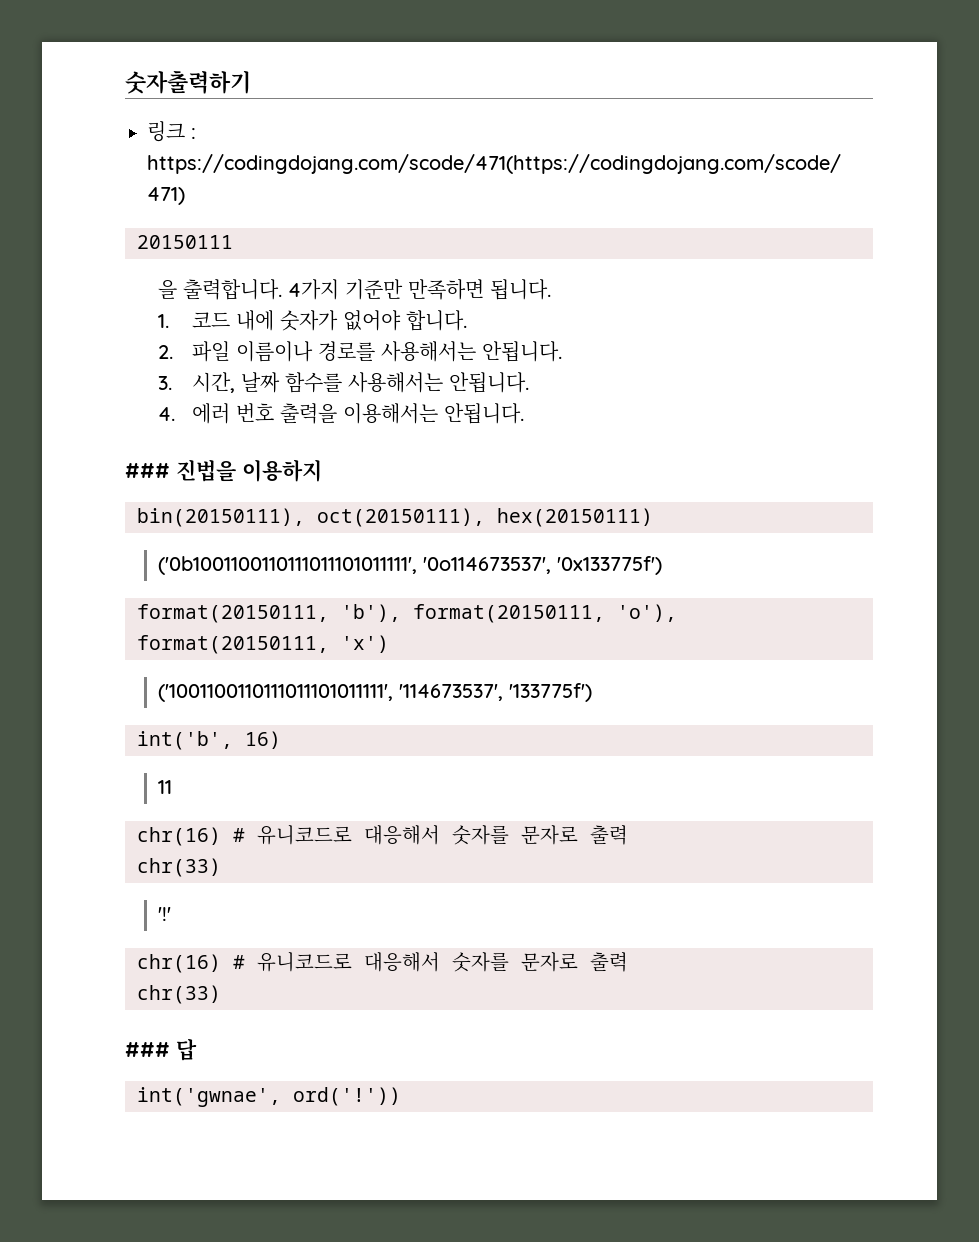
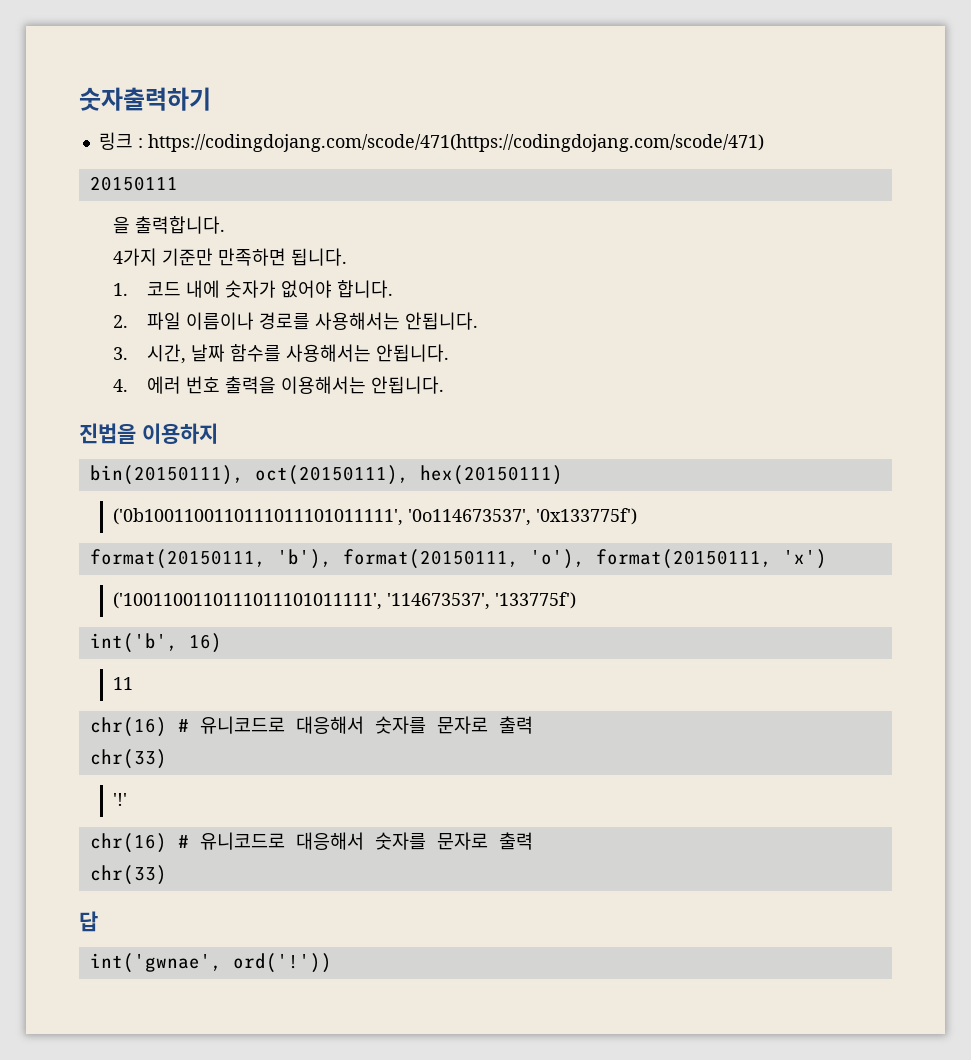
- 을 출력합니다. 4가지 기준만 만족하면 됩니다.
+ 을 출력합니다.
+ 4가지 기준만 만족하면 됩니다.
- ### 진법을 이용하지
+ 진법을 이용하지
- ### 답
+ 답

